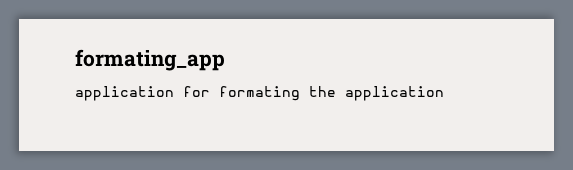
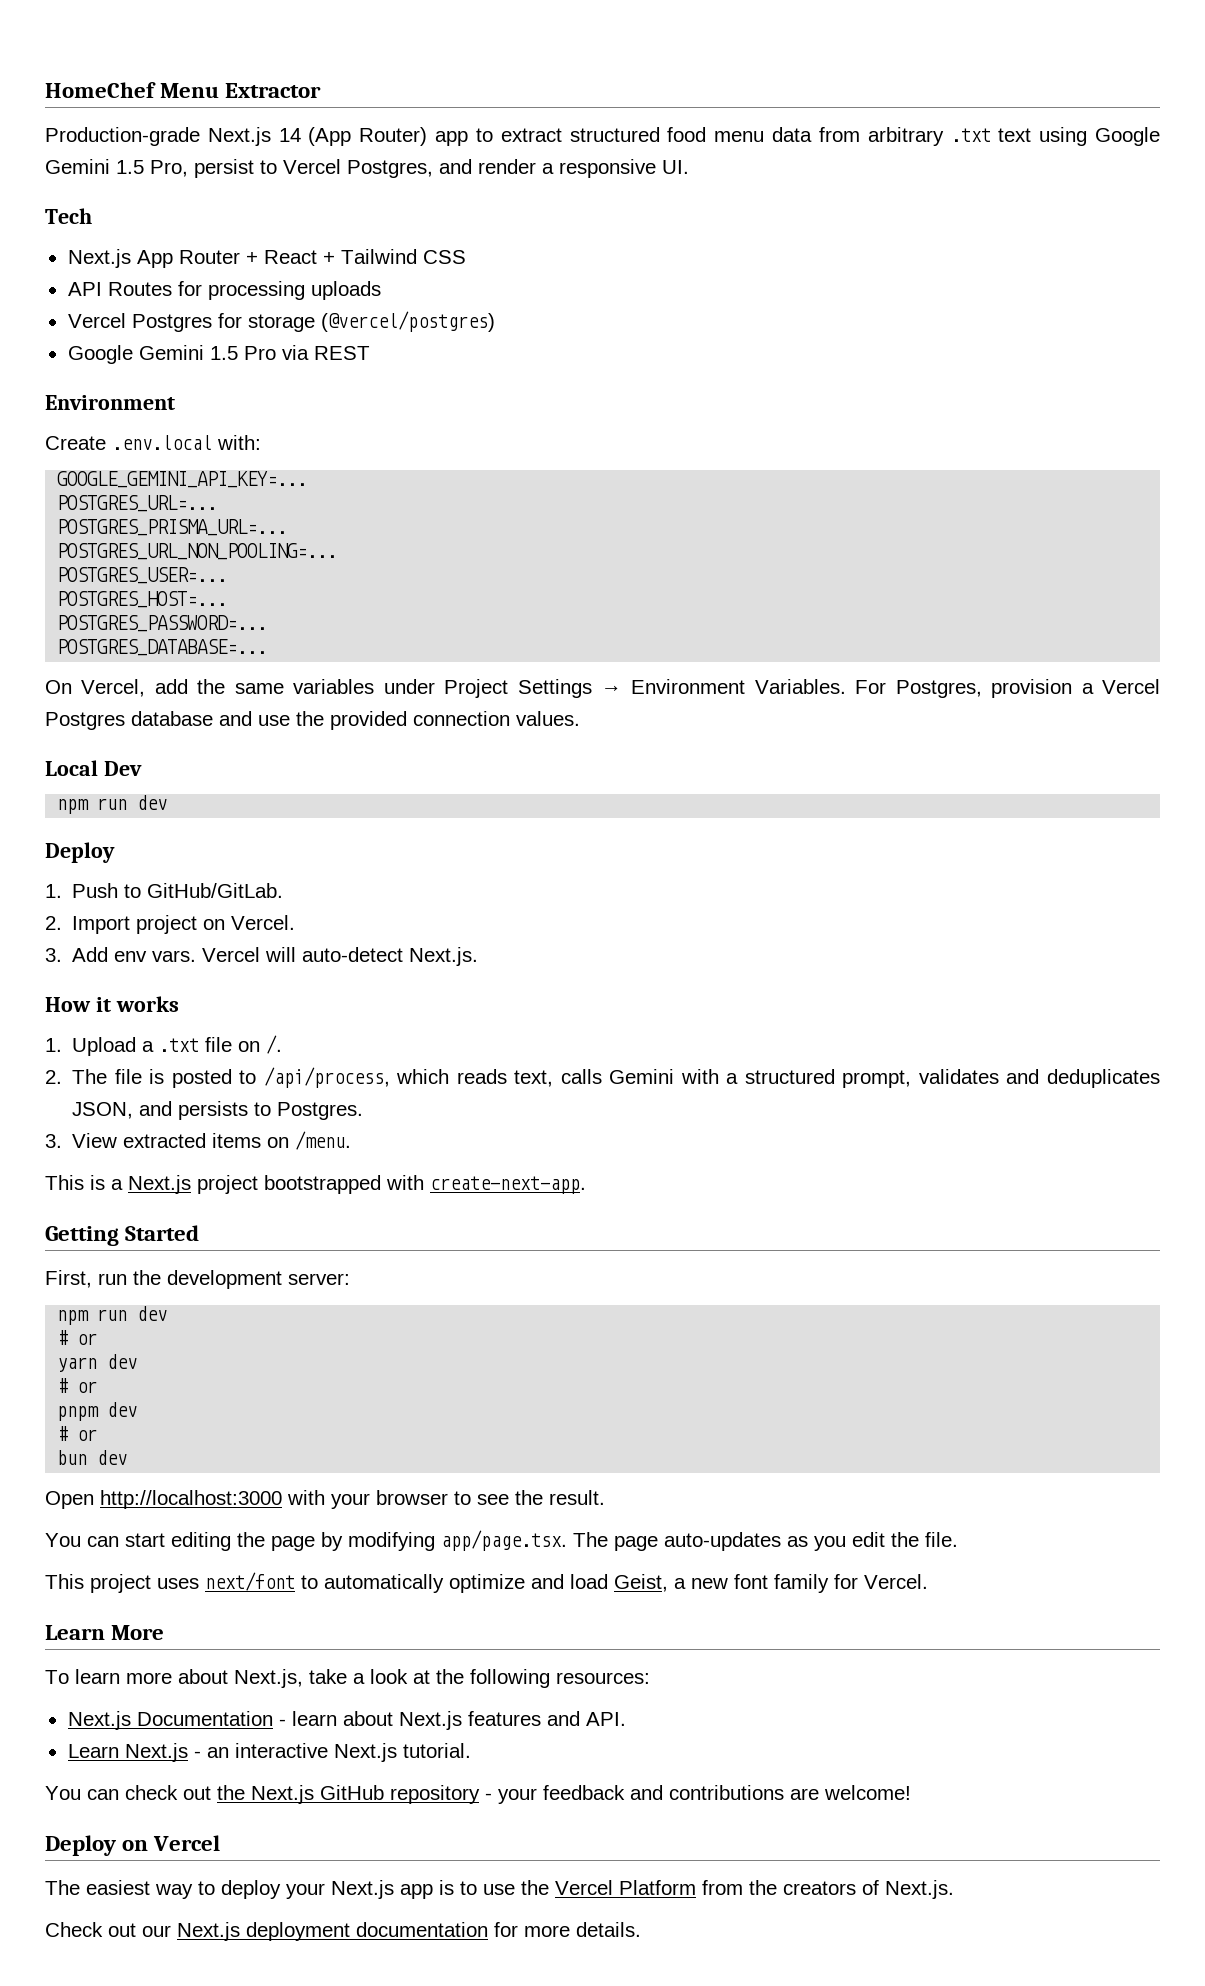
- formating_app
- application for formating the application
+ HomeChef Menu Extractor
+ Production-grade Next.js 14 (App Router) app to extract structured food menu data from arbitrary .txt text using Google Gemini 1.5 Pro, persist to Vercel Postgres, and render a responsive UI.
+ Tech
+ Next.js App Router + React + Tailwind CSS
+ API Routes for processing uploads
+ Vercel Postgres for storage (@vercel/postgres)
+ Google Gemini 1.5 Pro via REST
+ Environment
+ Create .env.local with:
+ GOOGLE_GEMINI_API_KEY=...
+ POSTGRES_URL=...
+ POSTGRES_PRISMA_URL=...
+ POSTGRES_URL_NON_POOLING=...
+ POSTGRES_USER=...
+ POSTGRES_HOST=...
+ POSTGRES_PASSWORD=...
+ POSTGRES_DATABASE=...
+ On Vercel, add the same variables under Project Settings → Environment Variables. For Postgres, provision a Vercel Postgres database and use the provided connection values.
+ Local Dev
+ npm run dev
+ Deploy
+ 1. Push to GitHub/GitLab.
+ 2. Import project on Vercel.
+ 3. Add env vars. Vercel will auto-detect Next.js.
+ How it works
+ 1. Upload a .txt file on /.
+ 2. The file is posted to /api/process, which reads text, calls Gemini with a structured prompt, validates and deduplicates JSON, and persists to Postgres.
+ 3. View extracted items on /menu.
+ This is a Next.js project bootstrapped with create-next-app.
+ Getting Started
+ First, run the development server:
+ npm run dev
+ # or
+ yarn dev
+ # or
+ pnpm dev
+ # or
+ bun dev
+ Open http://localhost:3000 with your browser to see the result.
+ You can start editing the page by modifying app/page.tsx. The page auto-updates as you edit the file.
+ This project uses next/font to automatically optimize and load Geist, a new font family for Vercel.
+ Learn More
+ To learn more about Next.js, take a look at the following resources:
+ Next.js Documentation - learn about Next.js features and API.
+ Learn Next.js - an interactive Next.js tutorial.
+ You can check out the Next.js GitHub repository - your feedback and contributions are welcome!
+ Deploy on Vercel
+ The easiest way to deploy your Next.js app is to use the Vercel Platform from the creators of Next.js.
+ Check out our Next.js deployment documentation for more details.

